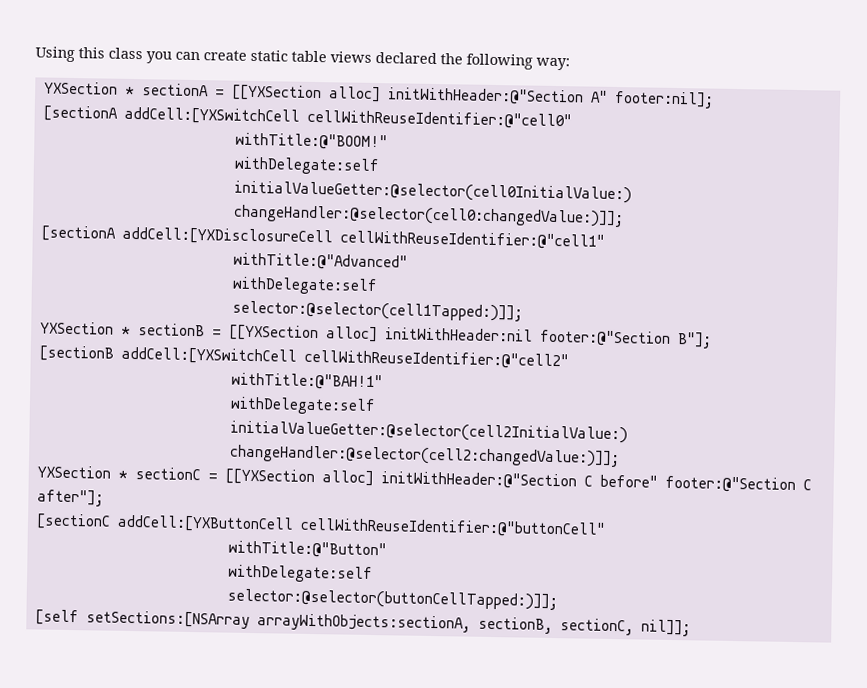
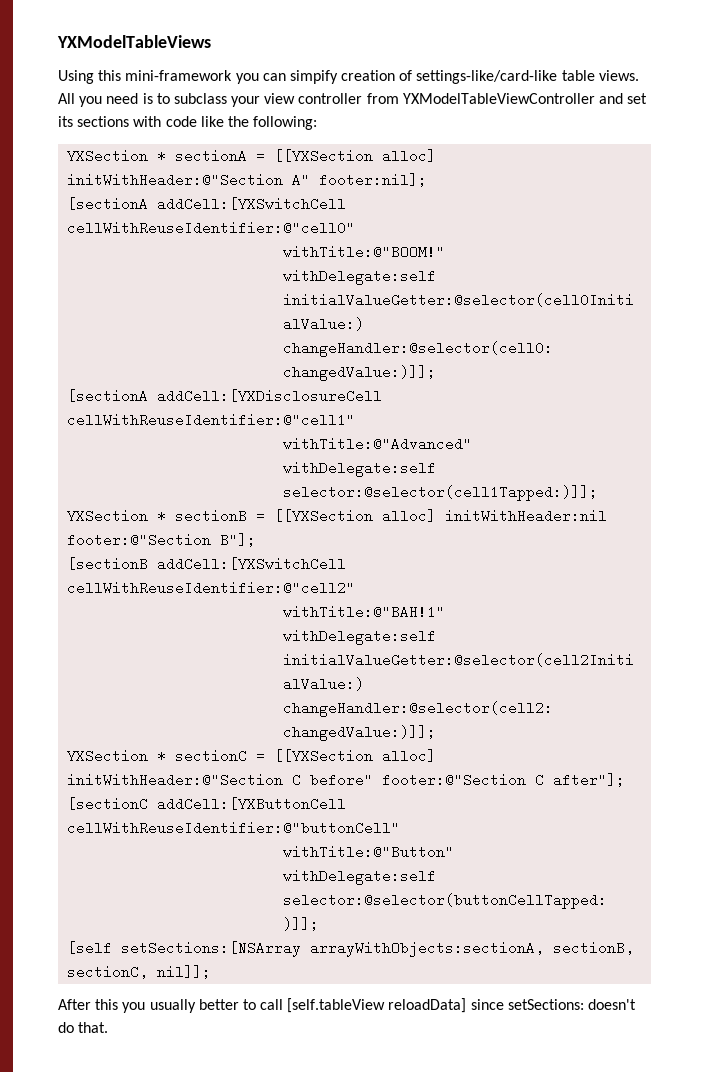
+ YXModelTableViews
- Using this class you can create static table views declared the following way:
+ Using this mini-framework you can simpify creation of settings-like/card-like table views. All you need is to subclass your view controller from YXModelTableViewController and set its sections with code like the following:
+ After this you usually better to call [self.tableView reloadData] since setSections: doesn't do that.

